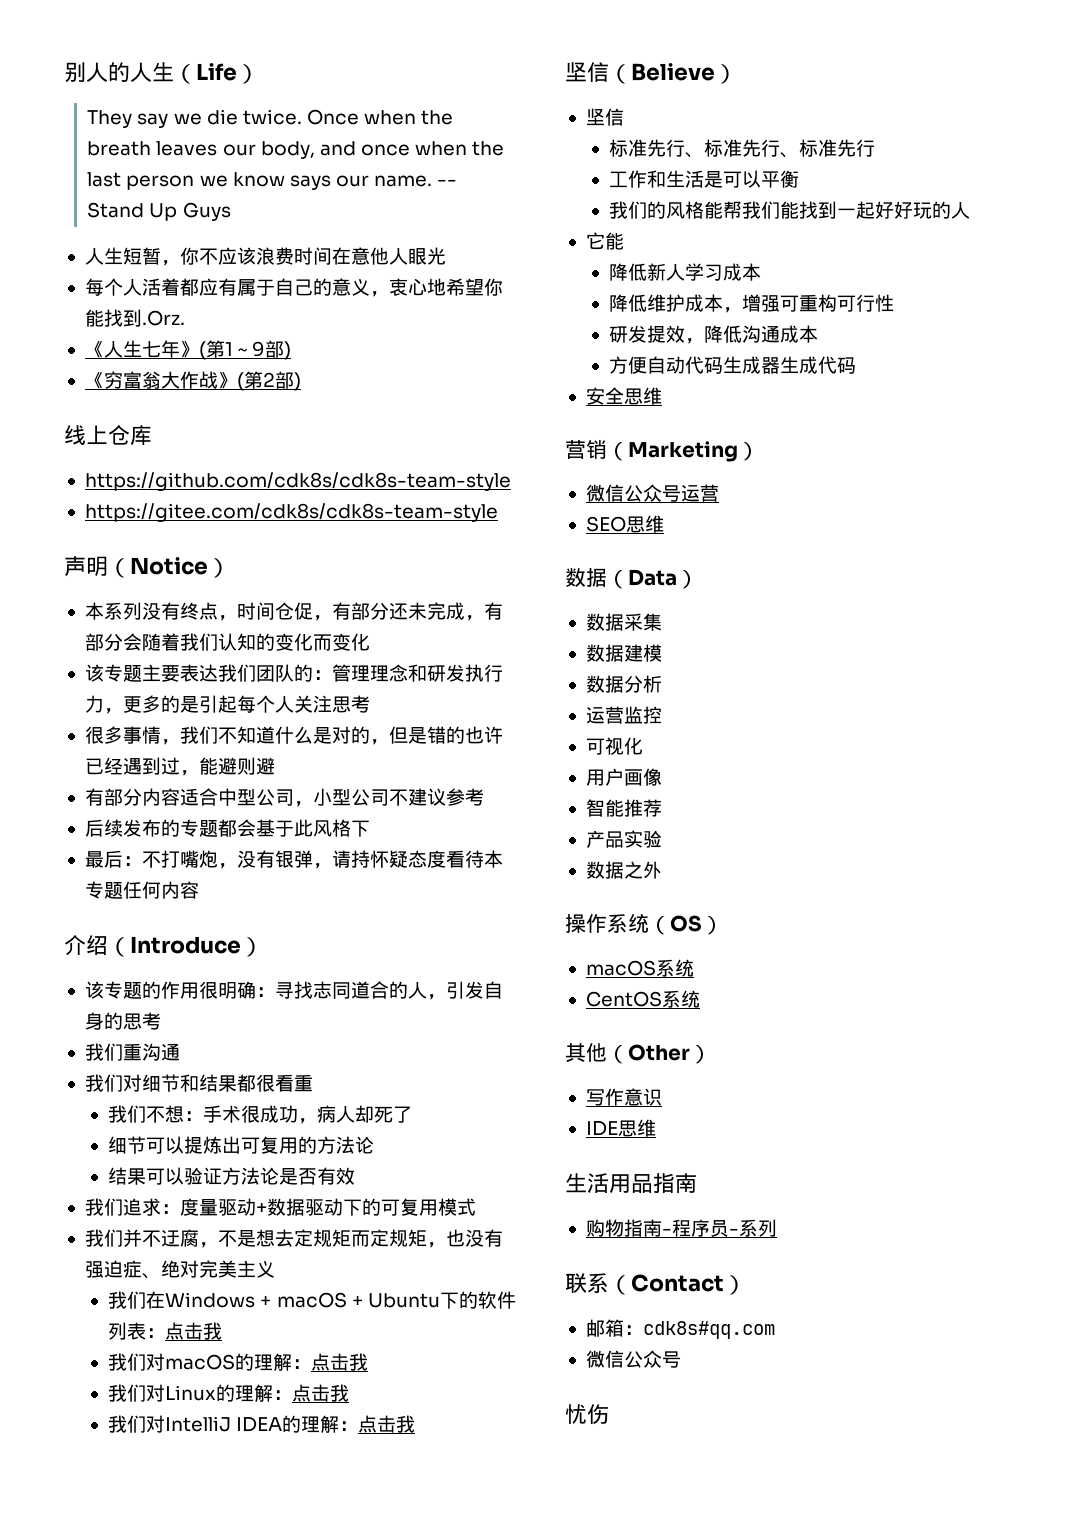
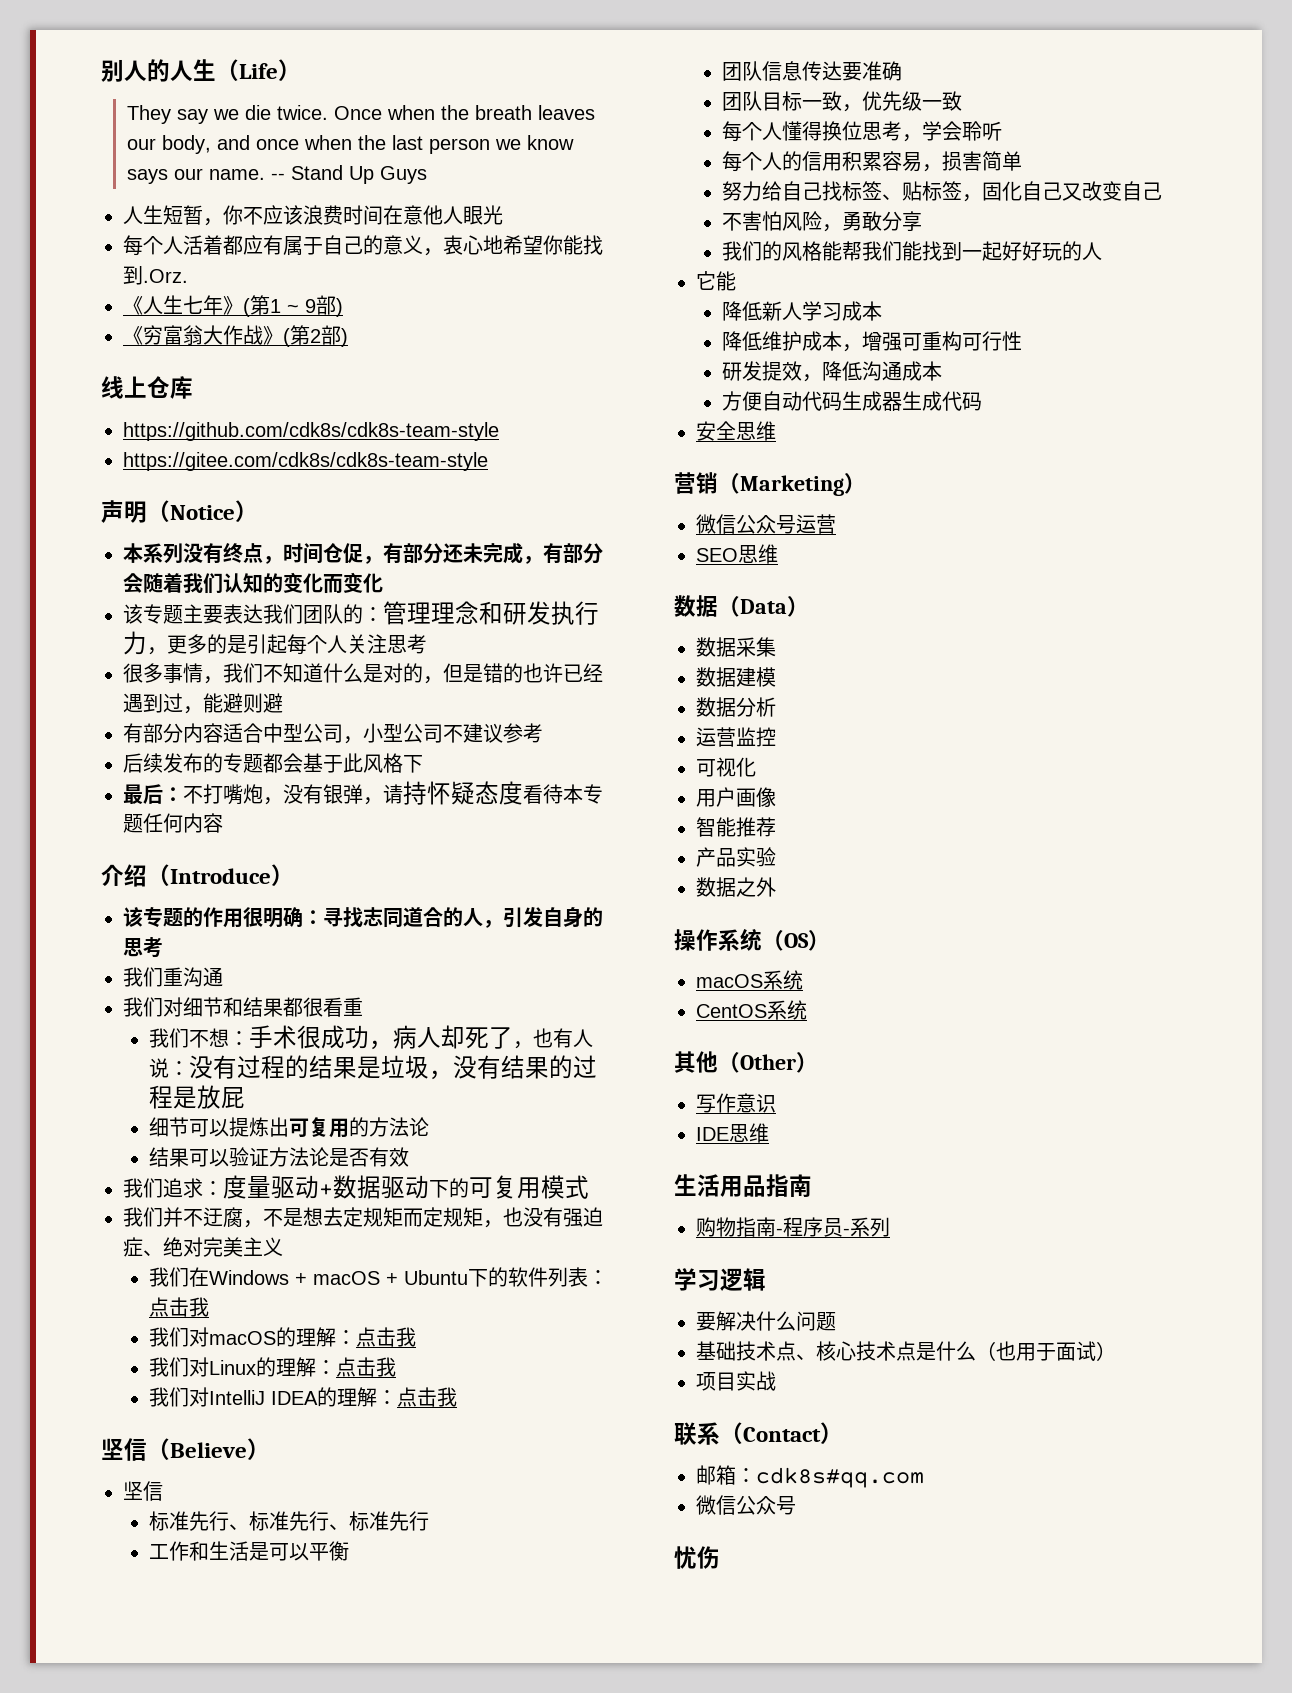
- 我们不想：手术很成功，病人却死了
+ 我们不想：手术很成功，病人却死了，也有人说：没有过程的结果是垃圾，没有结果的过程是放屁
+ 团队信息传达要准确
+ 团队目标一致，优先级一致
+ 每个人懂得换位思考，学会聆听
+ 每个人的信用积累容易，损害简单
+ 努力给自己找标签、贴标签，固化自己又改变自己
+ 不害怕风险，勇敢分享
+ 学习逻辑
+ 要解决什么问题
+ 基础技术点、核心技术点是什么（也用于面试）
+ 项目实战

